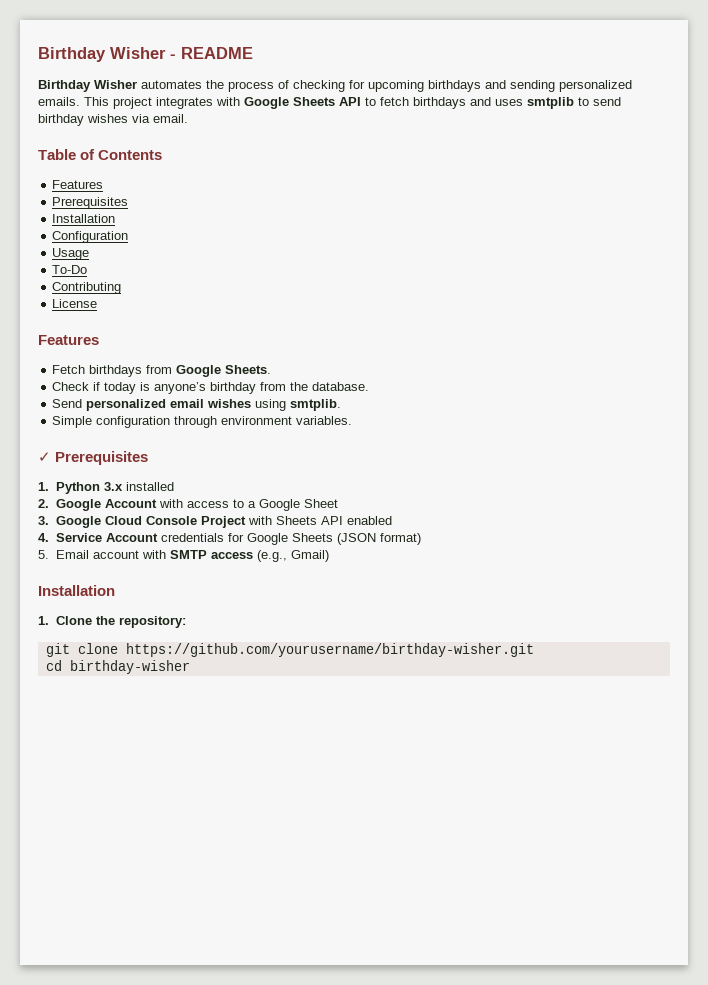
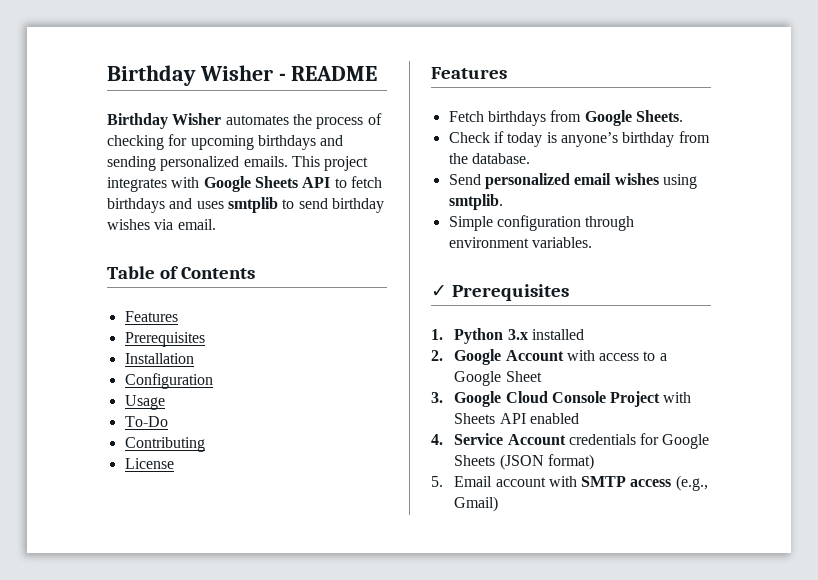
  5. Email account with SMTP access (e.g., Gmail)
- Installation
- 1. Clone the repository:
- git clone https://github.com/yourusername/birthday-wisher.git
- cd birthday-wisher

